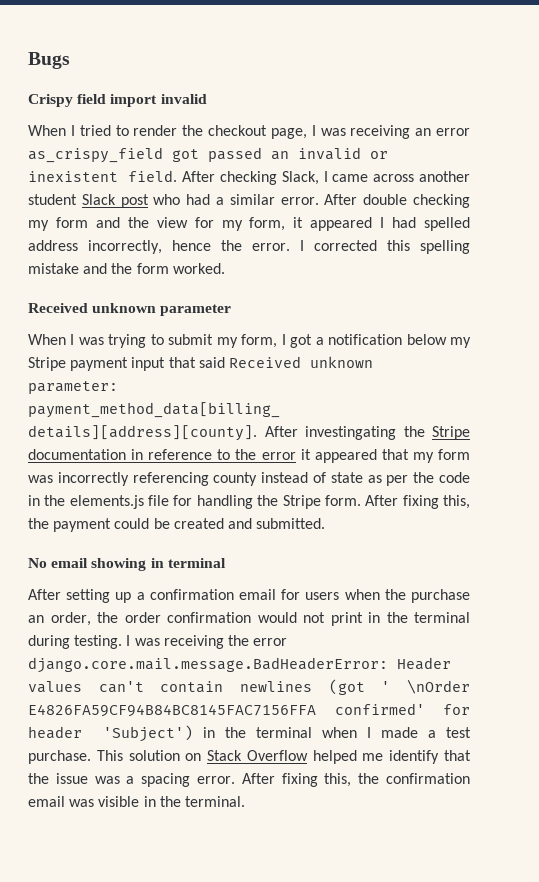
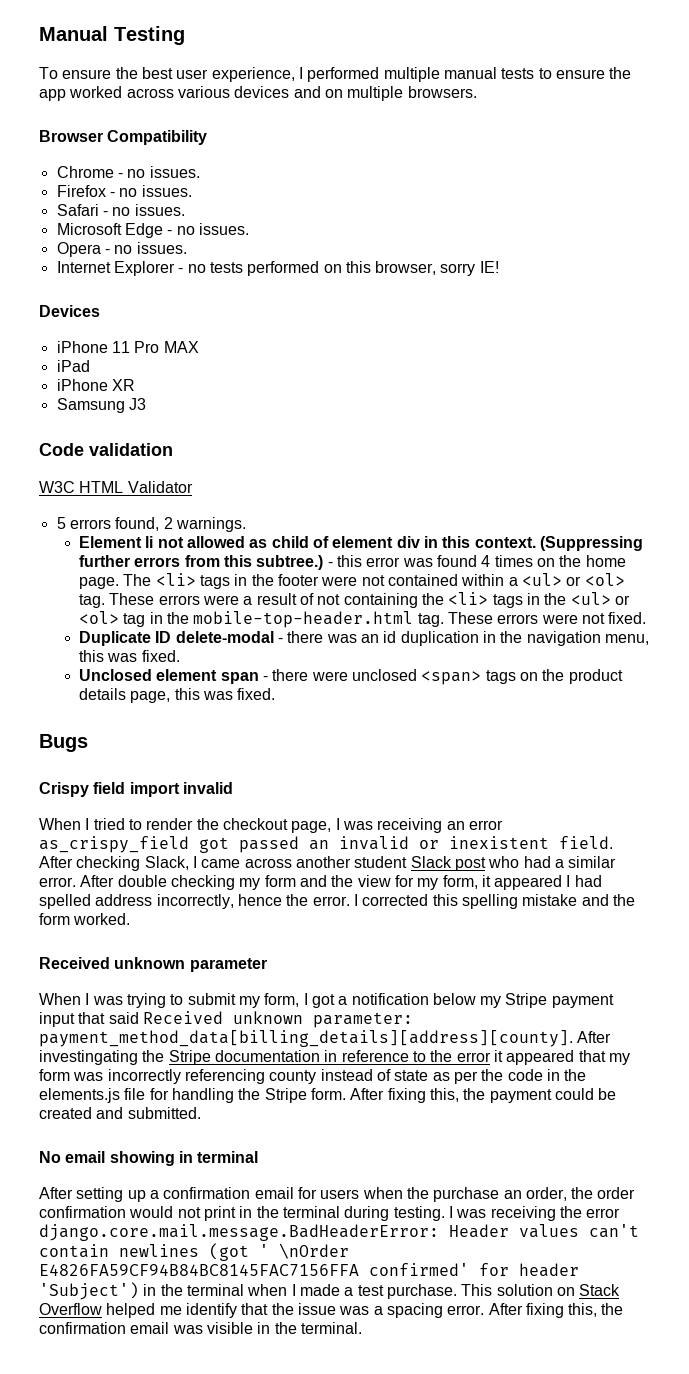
+ Manual Testing
+ To ensure the best user experience, I performed multiple manual tests to ensure the app worked across various devices and on multiple browsers.
+ Browser Compatibility
+ Chrome - no issues.
+ Firefox - no issues.
+ Safari - no issues.
+ Microsoft Edge - no issues.
+ Opera - no issues.
+ Internet Explorer - no tests performed on this browser, sorry IE!
+ Devices
+ iPhone 11 Pro MAX
+ iPad
+ iPhone XR
+ Samsung J3
+ Code validation
+ W3C HTML Validator
+ 5 errors found, 2 warnings.
+ Element li not allowed as child of element div in this context. (Suppressing further errors from this subtree.) - this error was found 4 times on the home page. The <li> tags in the footer were not contained within a <ul> or <ol> tag. These errors were a result of not containing the <li> tags in the <ul> or <ol> tag in the mobile-top-header.html tag. These errors were not fixed.
+ Duplicate ID delete-modal - there was an id duplication in the navigation menu, this was fixed.
+ Unclosed element span - there were unclosed <span> tags on the product details page, this was fixed.

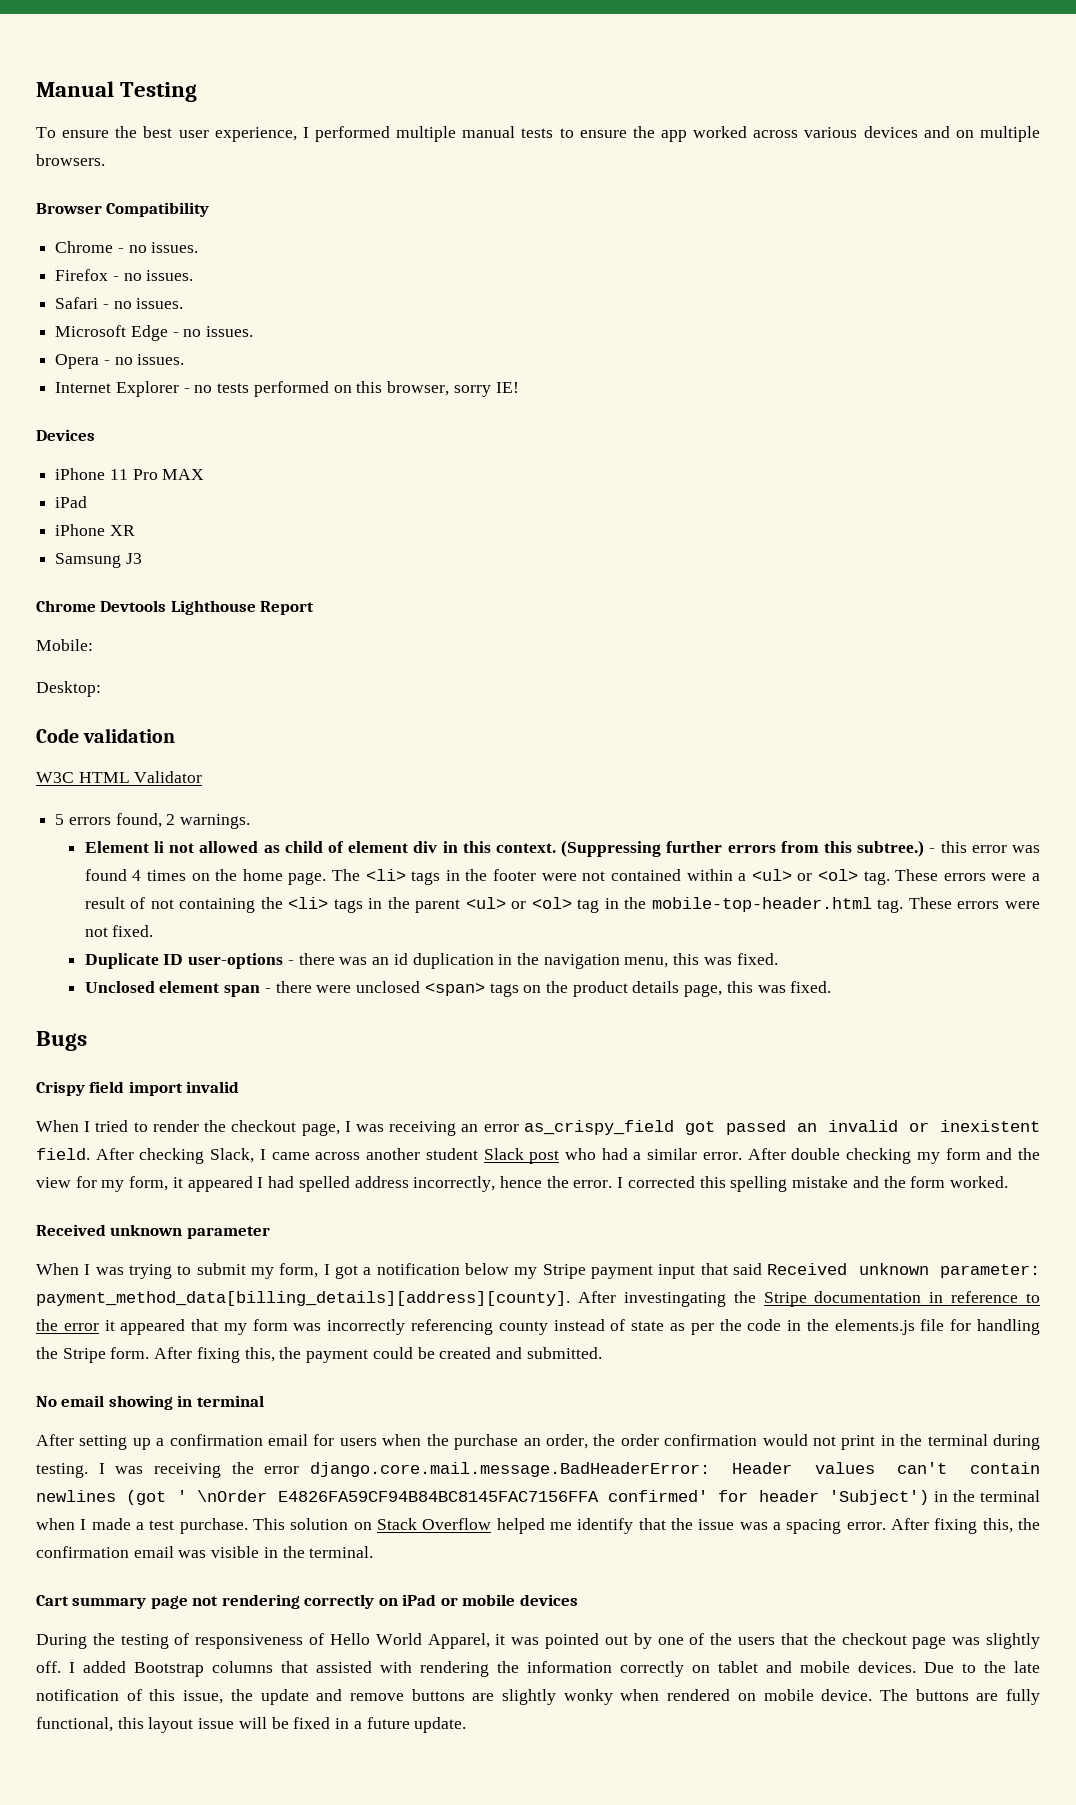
+ Chrome Devtools Lighthouse Report
+ Mobile:
+ Desktop:
- These errors were a result of not containing the <li> tags in the <ul> or <ol> tag in the mobile-top-header.html tag.
+ These errors were a result of not containing the <li> tags in the parent <ul> or <ol> tag in the mobile-top-header.html tag.
- Duplicate ID delete-modal - there was an id duplication in the navigation menu, this was fixed.
+ Duplicate ID user-options - there was an id duplication in the navigation menu, this was fixed.
+ Cart summary page not rendering correctly on iPad or mobile devices
+ During the testing of responsiveness of Hello World Apparel, it was pointed out by one of the users that the checkout page was slightly off. I added Bootstrap columns that assisted with rendering the information correctly on tablet and mobile devices. Due to the late notification of this issue, the update and remove buttons are slightly wonky when rendered on mobile device. The buttons are fully functional, this layout issue will be fixed in a future update.

